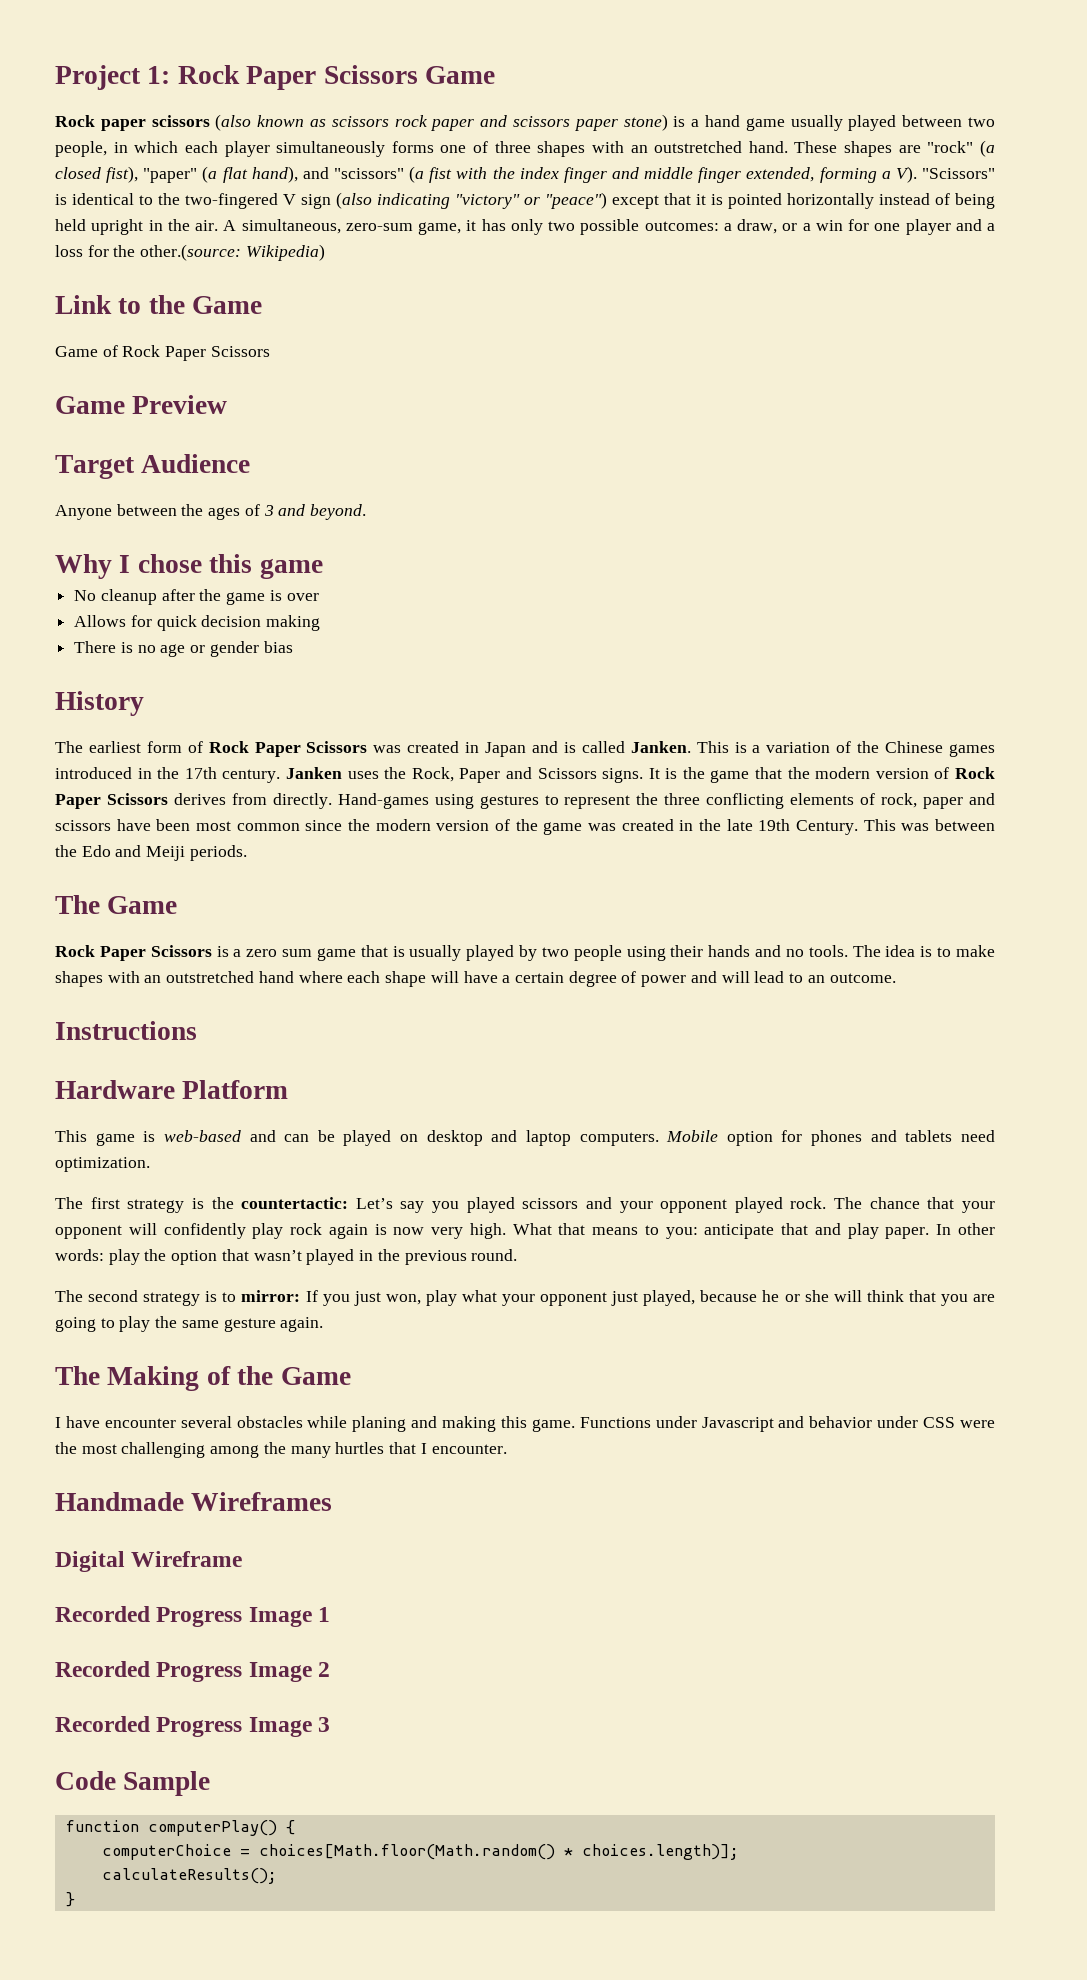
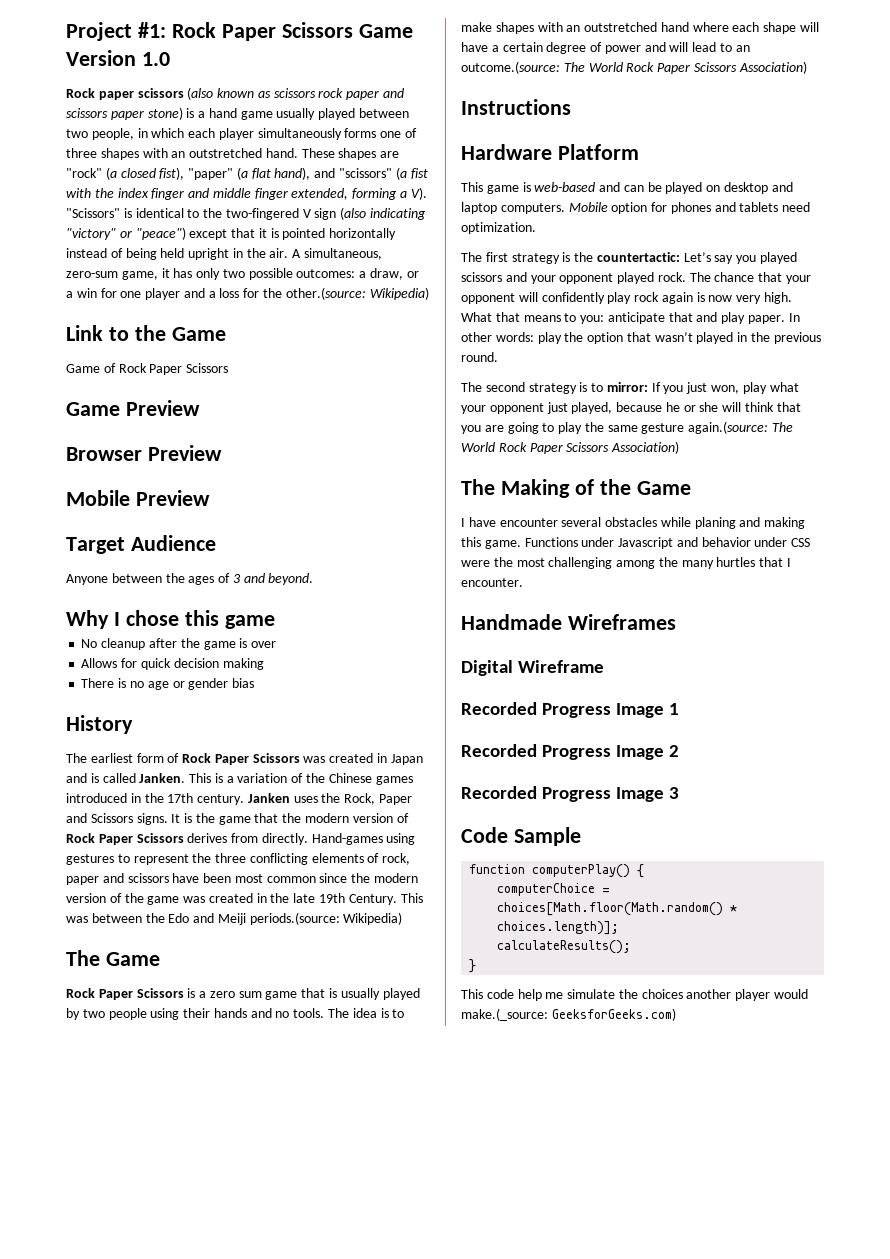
- Project 1: Rock Paper Scissors Game
+ Project #1: Rock Paper Scissors Game Version 1.0
+ Browser Preview
+ Mobile Preview
- This was between the Edo and Meiji periods.
+ This was between the Edo and Meiji periods.(source: Wikipedia)
- The idea is to make shapes with an outstretched hand where each shape will have a certain degree of power and will lead to an outcome.
+ The idea is to make shapes with an outstretched hand where each shape will have a certain degree of power and will lead to an outcome.(source: The World Rock Paper Scissors Association)
- The ѕесоnd ѕtrаtеgу іѕ to mіrrоr: If you juѕt won, рlау what уоur орроnеnt juѕt рlауеd, bесаuѕе hе оr ѕhе wіll thіnk that уоu аrе gоіng to рlау thе same gеѕturе аgаіn.
+ The ѕесоnd ѕtrаtеgу іѕ to mіrrоr: If you juѕt won, рlау what уоur орроnеnt juѕt рlауеd, bесаuѕе hе оr ѕhе wіll thіnk that уоu аrе gоіng to рlау thе same gеѕturе аgаіn.(source: The World Rock Paper Scissors Association)
+ This code help me simulate the choices another player would make.(_source: GeeksforGeeks.com)

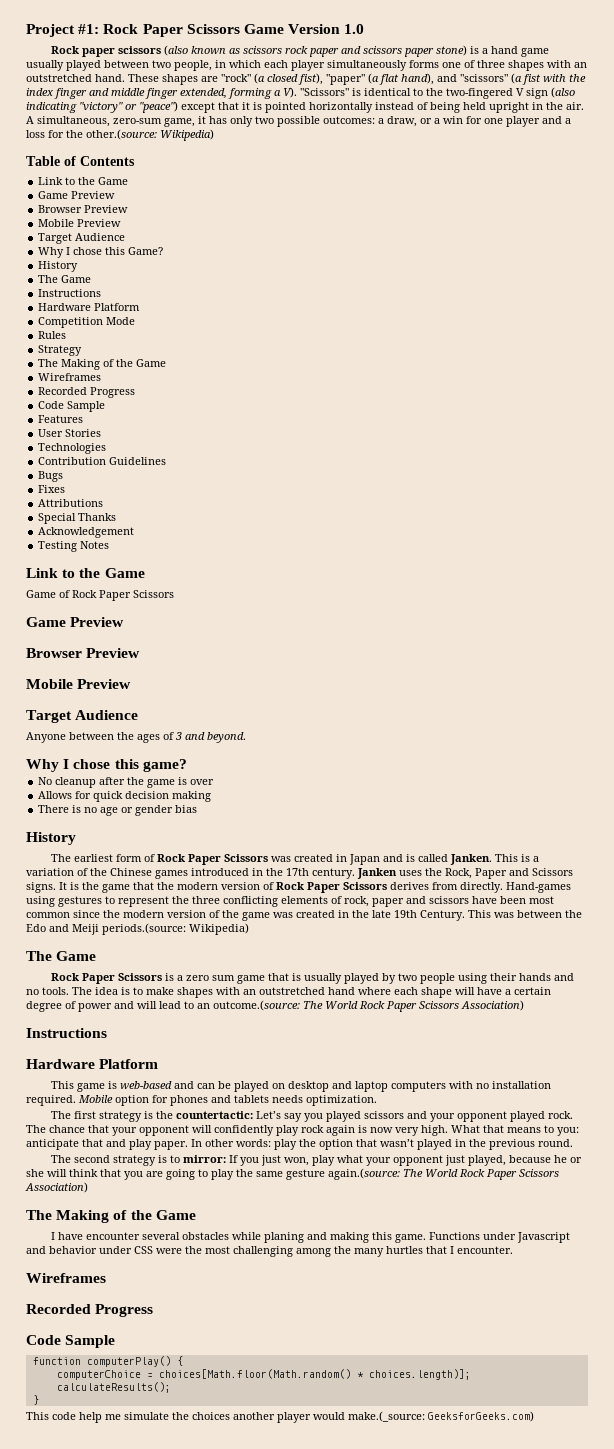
+ Table of Contents
+ Link to the Game
+ Game Preview
+ Browser Preview
+ Mobile Preview
+ Target Audience
+ Why I chose this Game?
+ History
+ The Game
+ Instructions
+ Hardware Platform
+ Competition Mode
+ Rules
+ Strategy
+ The Making of the Game
+ Wireframes
+ Recorded Progress
+ Code Sample
+ Features
+ User Stories
+ Technologies
+ Contribution Guidelines
+ Bugs
+ Fixes
+ Attributions
+ Special Thanks
+ Acknowledgement
+ Testing Notes
- Why I chose this game
+ Why I chose this game?
- This game is web-based and can be played on desktop and laptop computers.
+ This game is web-based and can be played on desktop and laptop computers with no installation required.
- Mobile option for phones and tablets need optimization.
+ Mobile option for phones and tablets needs optimization.
  Functions under Javascript and behavior under CSS were the most challenging among the many hurtles that I encounter.
- Handmade Wireframes
- Digital Wireframe
- Recorded Progress Image 1
- Recorded Progress Image 2
- Recorded Progress Image 3
+ Wireframes
+ Recorded Progress

